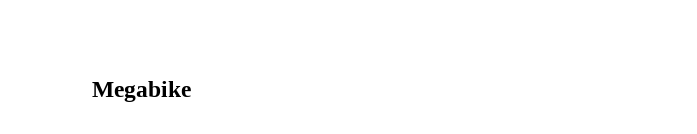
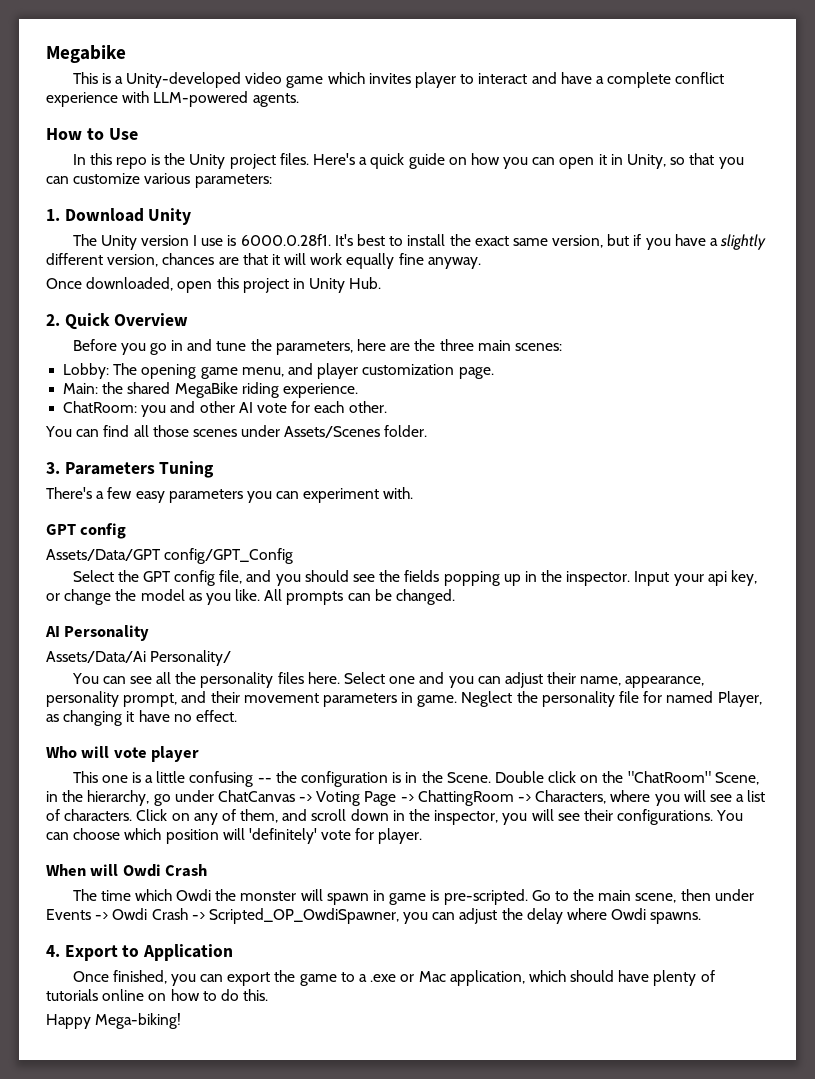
+ This is a Unity-developed video game which invites player to interact and have a complete conflict experience with LLM-powered agents.
+ How to Use
+ In this repo is the Unity project files. Here's a quick guide on how you can open it in Unity, so that you can customize various parameters:
+ 1. Download Unity
+ The Unity version I use is 6000.0.28f1. It's best to install the exact same version, but if you have a slightly different version, chances are that it will work equally fine anyway.
+ Once downloaded, open this project in Unity Hub.
+ 2. Quick Overview
+ Before you go in and tune the parameters, here are the three main scenes:
+ Lobby: The opening game menu, and player customization page.
+ Main: the shared MegaBike riding experience.
+ ChatRoom: you and other AI vote for each other.
+ You can find all those scenes under Assets/Scenes folder.
+ 3. Parameters Tuning
+ There's a few easy parameters you can experiment with.
+ GPT config
+ Assets/Data/GPT config/GPT_Config
+ Select the GPT config file, and you should see the fields popping up in the inspector. Input your api key, or change the model as you like. All prompts can be changed.
+ AI Personality
+ Assets/Data/Ai Personality/
+ You can see all the personality files here. Select one and you can adjust their name, appearance, personality prompt, and their movement parameters in game. Neglect the personality file for named Player, as changing it have no effect.
+ Who will vote player
+ This one is a little confusing -- the configuration is in the Scene. Double click on the "ChatRoom" Scene, in the hierarchy, go under ChatCanvas -> Voting Page -> ChattingRoom -> Characters, where you will see a list of characters. Click on any of them, and scroll down in the inspector, you will see their configurations. You can choose which position will 'definitely' vote for player.
+ When will Owdi Crash
+ The time which Owdi the monster will spawn in game is pre-scripted. Go to the main scene, then under Events -> Owdi Crash -> Scripted_OP_OwdiSpawner, you can adjust the delay where Owdi spawns.
+ 4. Export to Application
+ Once finished, you can export the game to a .exe or Mac application, which should have plenty of tutorials online on how to do this.
+ Happy Mega-biking!

